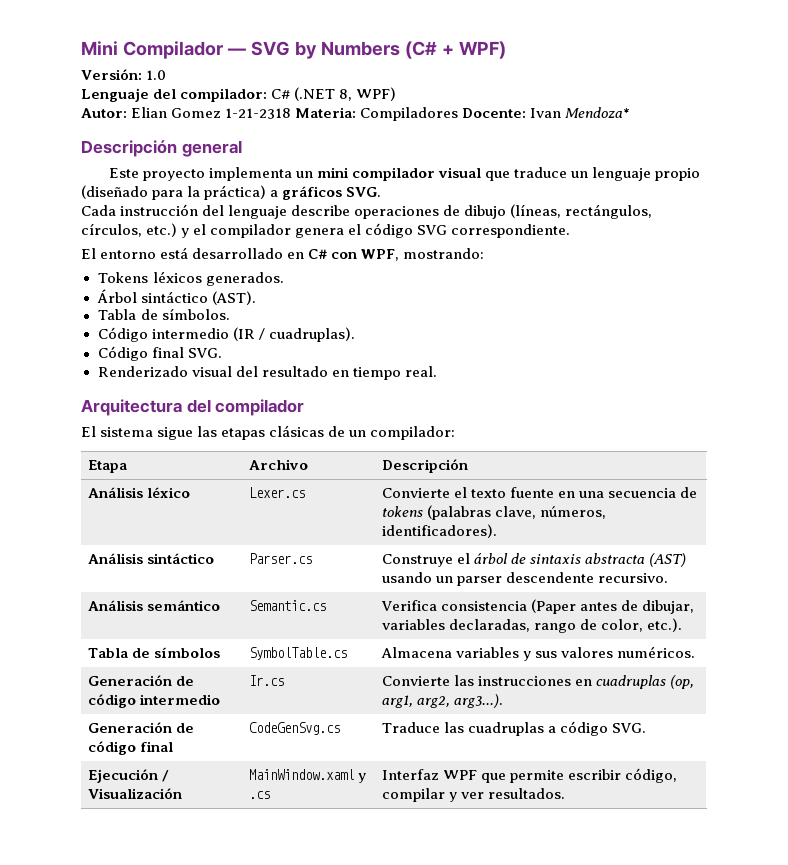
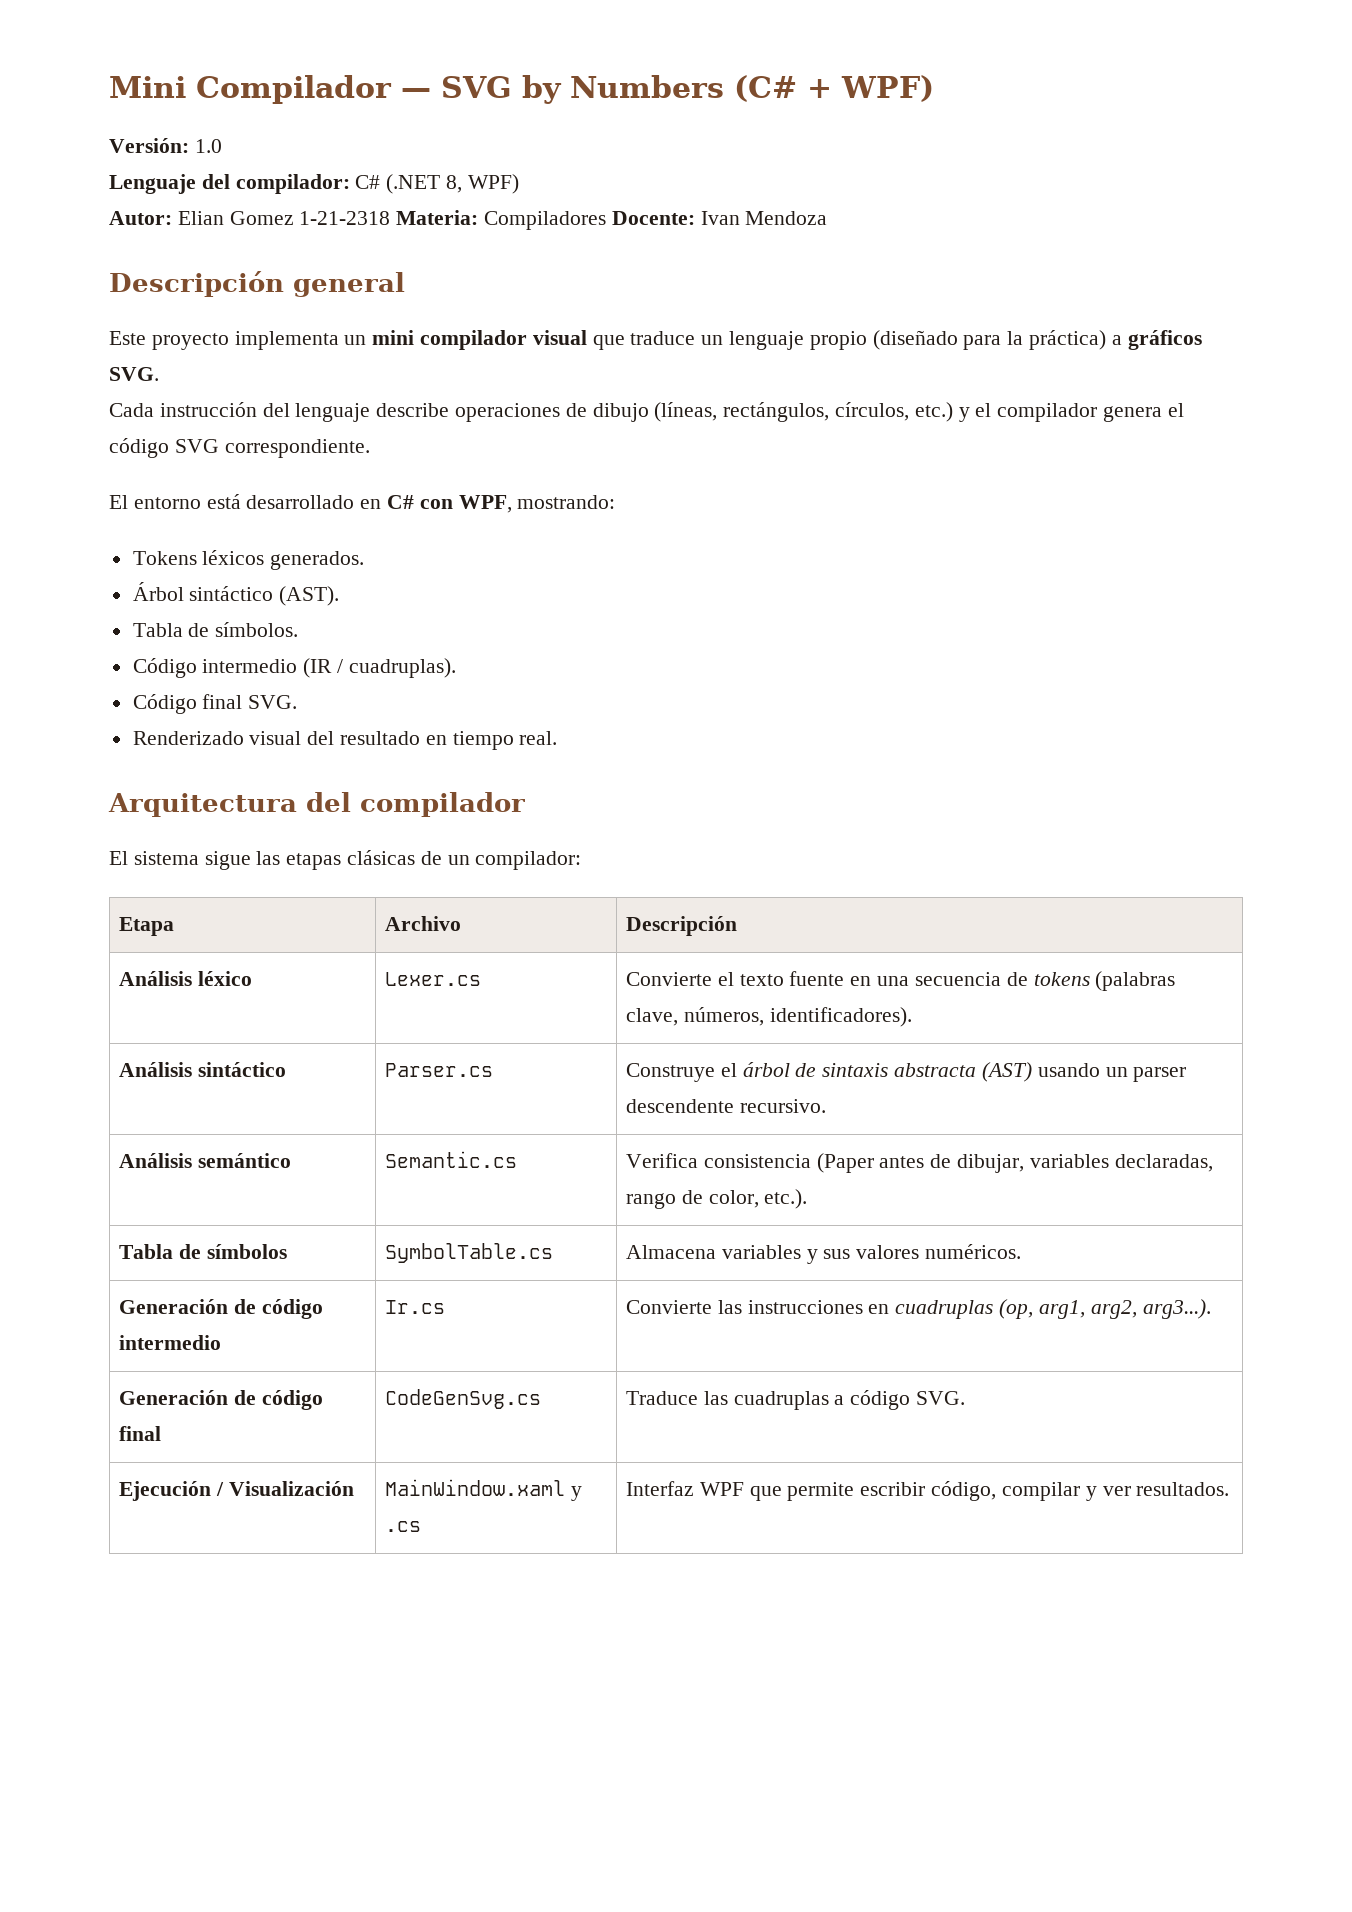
- Autor: Elian Gomez 1-21-2318 Materia: Compiladores Docente: Ivan Mendoza*
+ Autor: Elian Gomez 1-21-2318 Materia: Compiladores Docente: Ivan Mendoza

